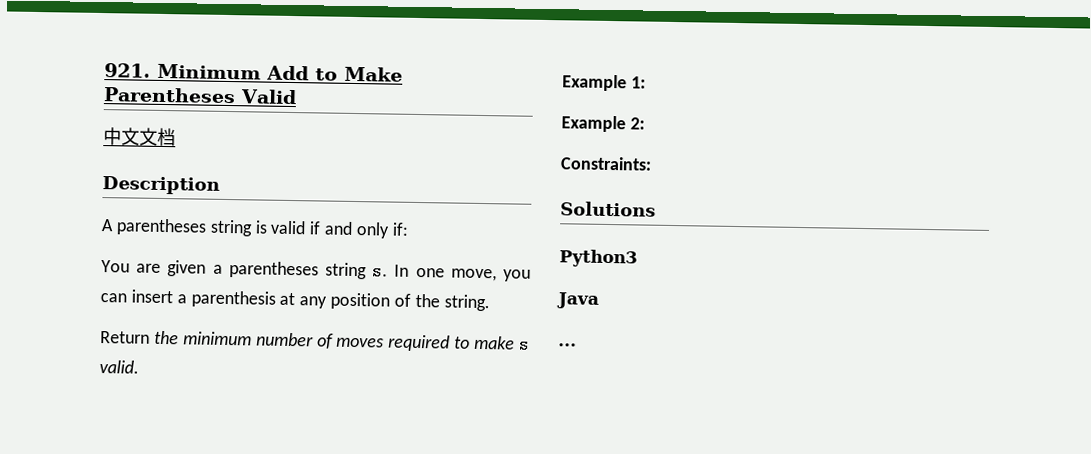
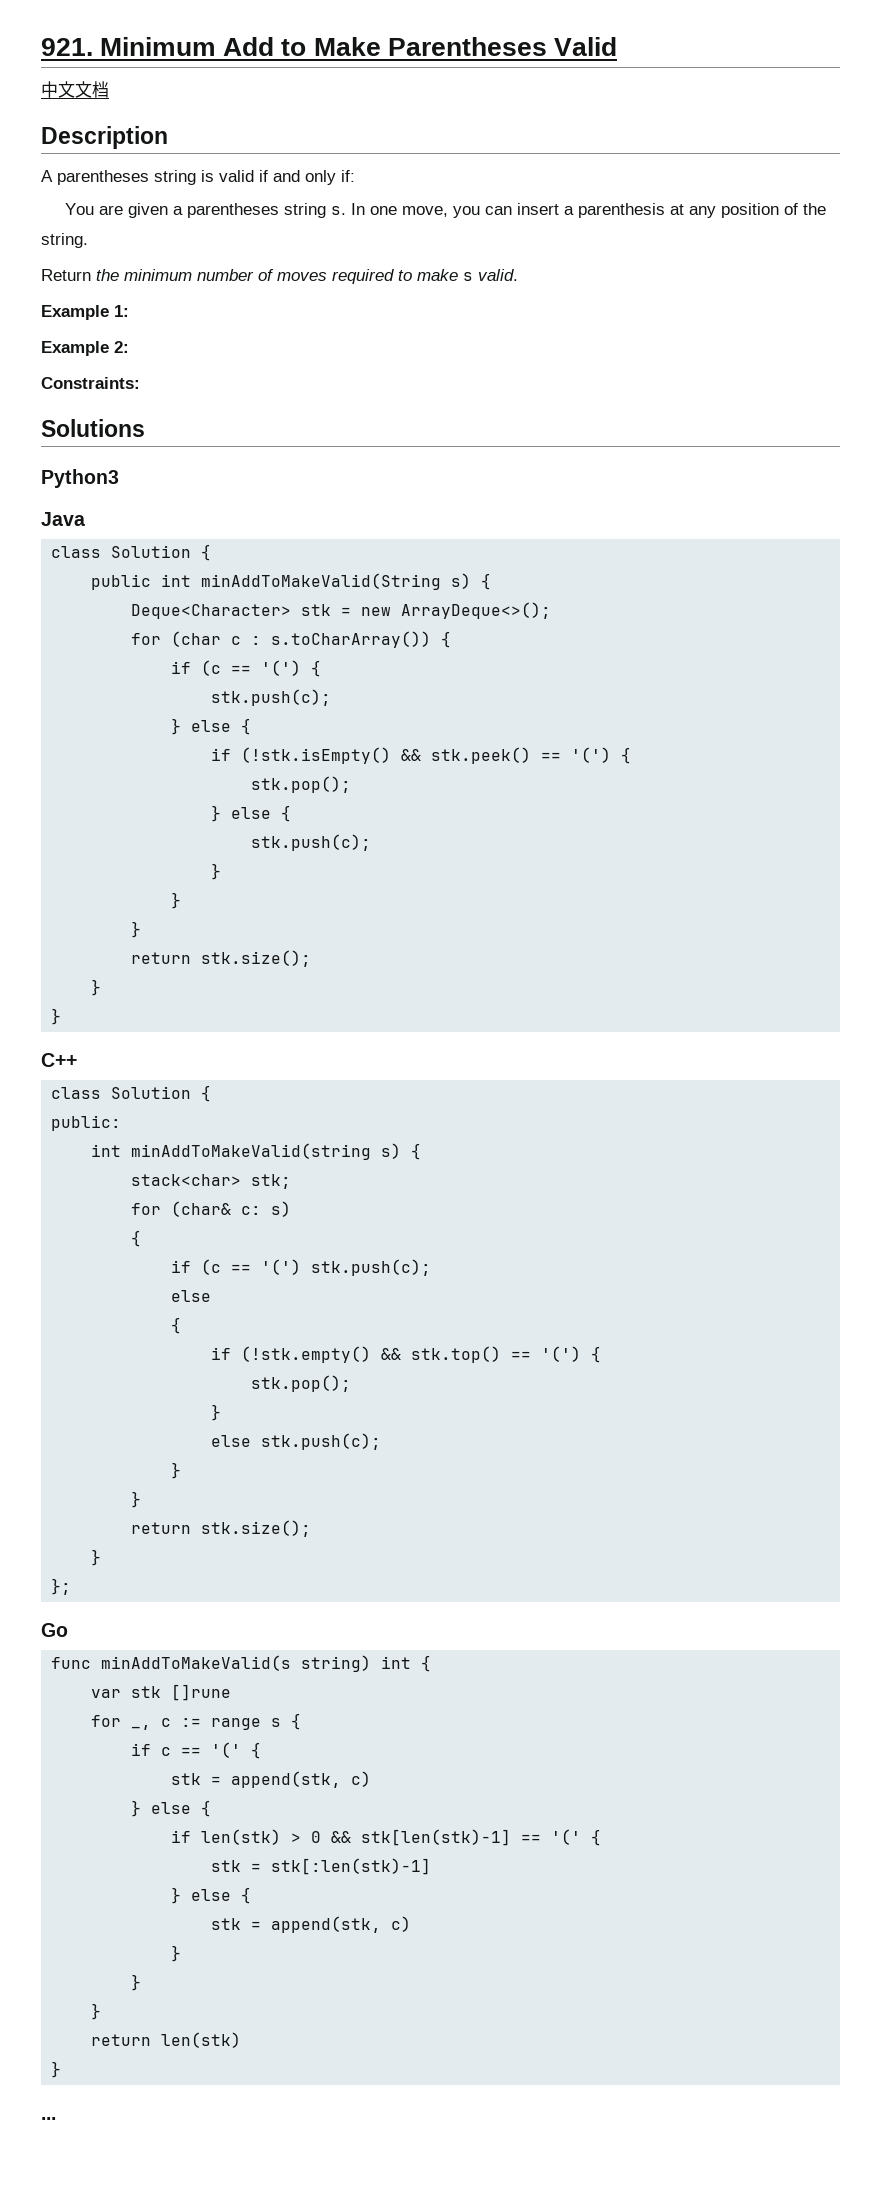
  Java
+ class Solution {
+ public int minAddToMakeValid(String s) {
+ Deque<Character> stk = new ArrayDeque<>();
+ for (char c : s.toCharArray()) {
+ if (c == '(') {
+ stk.push(c);
+ } else {
+ if (!stk.isEmpty() && stk.peek() == '(') {
+ stk.pop();
+ } else {
+ stk.push(c);
+ }
+ }
+ }
+ return stk.size();
+ }
+ }
+ C++
+ class Solution {
+ public:
+ int minAddToMakeValid(string s) {
+ stack<char> stk;
+ for (char& c: s)
+ {
+ if (c == '(') stk.push(c);
+ else
+ {
+ if (!stk.empty() && stk.top() == '(') {
+ stk.pop();
+ }
+ else stk.push(c);
+ }
+ }
+ return stk.size();
+ }
+ };
+ Go
+ func minAddToMakeValid(s string) int {
+ var stk []rune
+ for _, c := range s {
+ if c == '(' {
+ stk = append(stk, c)
+ } else {
+ if len(stk) > 0 && stk[len(stk)-1] == '(' {
+ stk = stk[:len(stk)-1]
+ } else {
+ stk = append(stk, c)
+ }
+ }
+ }
+ return len(stk)
+ }

